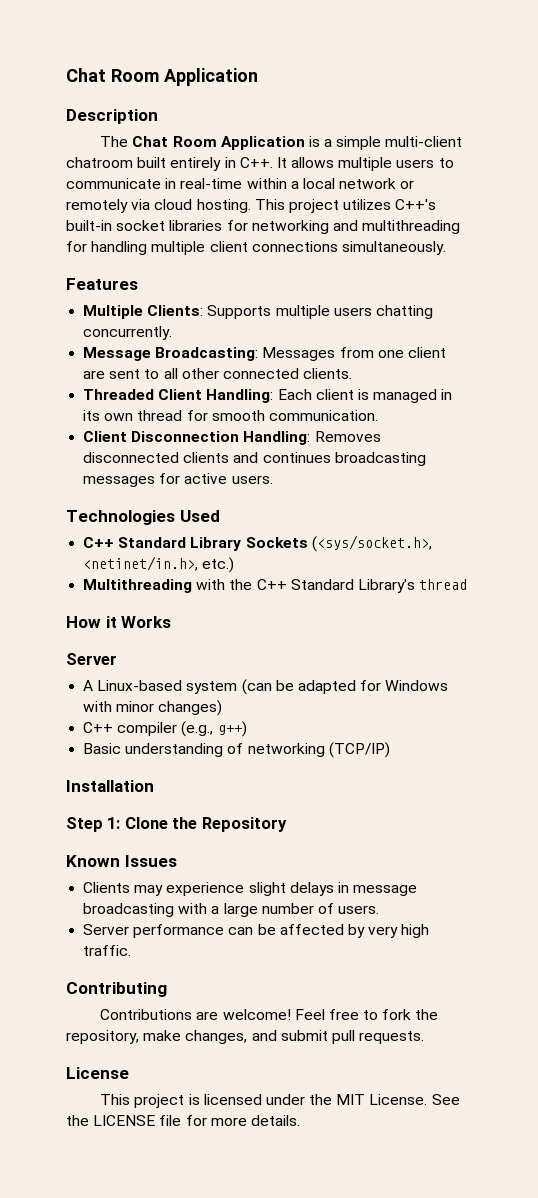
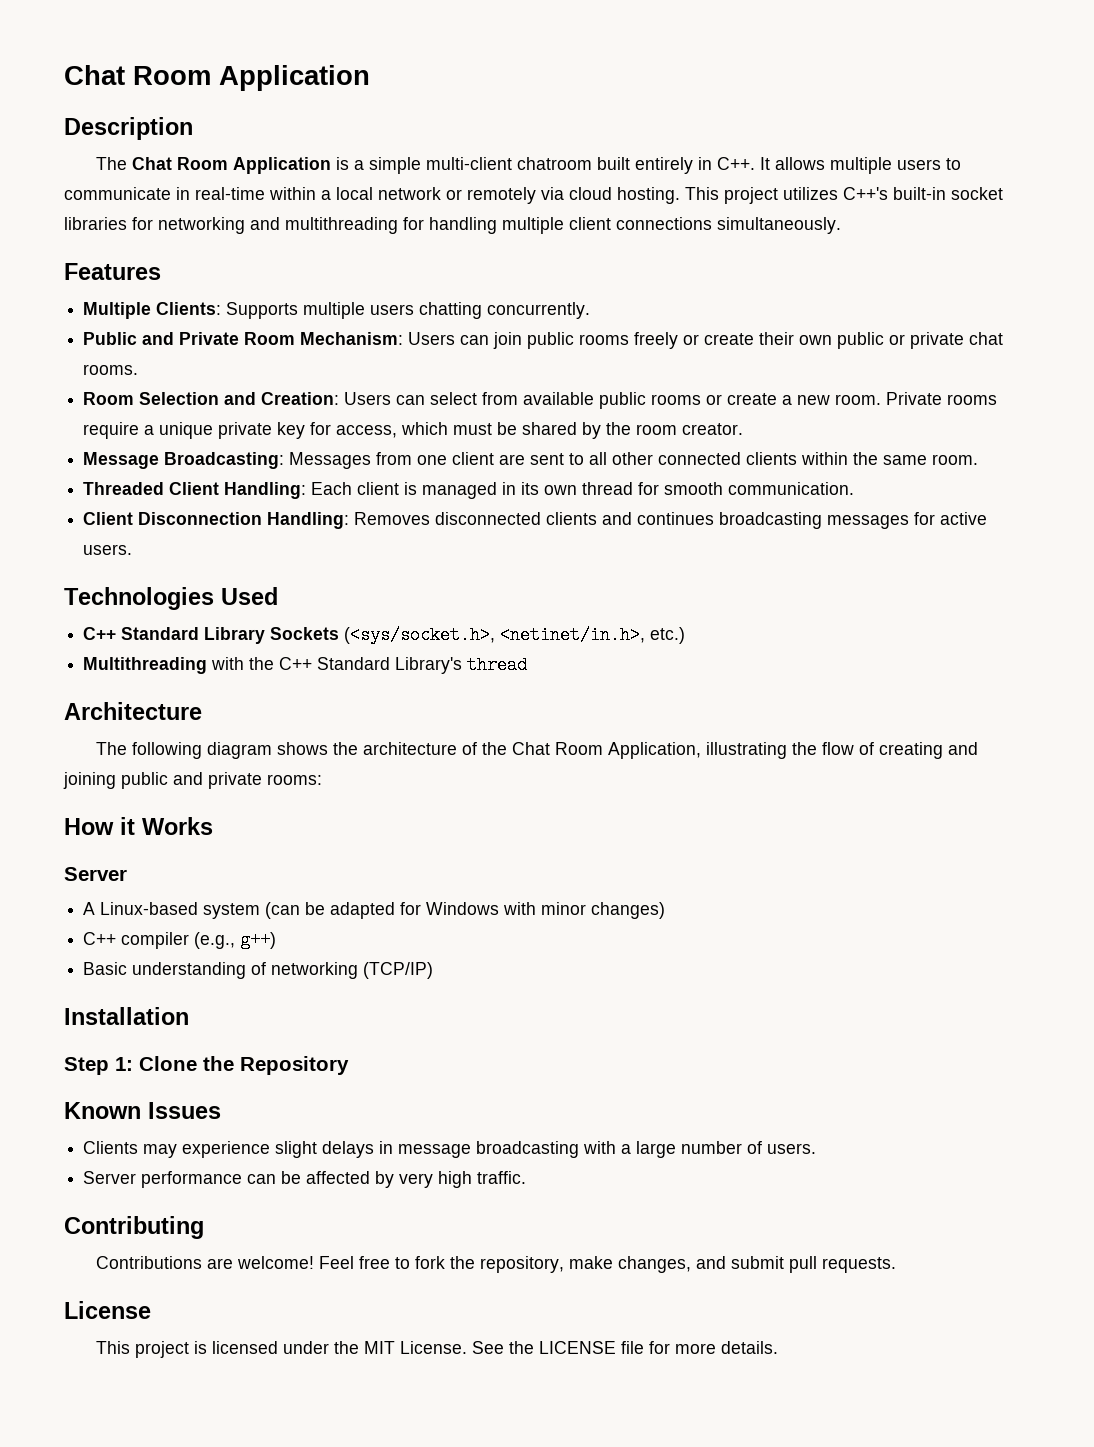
+ Public and Private Room Mechanism: Users can join public rooms freely or create their own public or private chat rooms.
+ Room Selection and Creation: Users can select from available public rooms or create a new room. Private rooms require a unique private key for access, which must be shared by the room creator.
- Message Broadcasting: Messages from one client are sent to all other connected clients.
+ Message Broadcasting: Messages from one client are sent to all other connected clients within the same room.
+ Architecture
+ The following diagram shows the architecture of the Chat Room Application, illustrating the flow of creating and joining public and private rooms:

